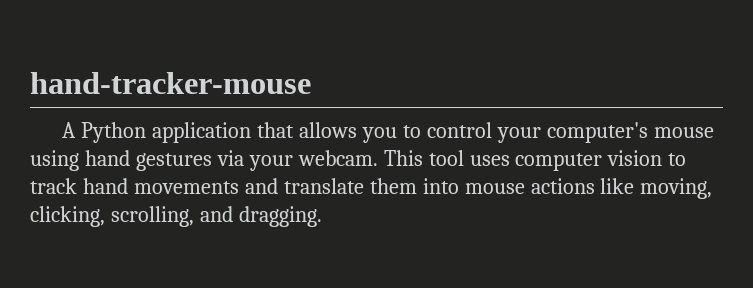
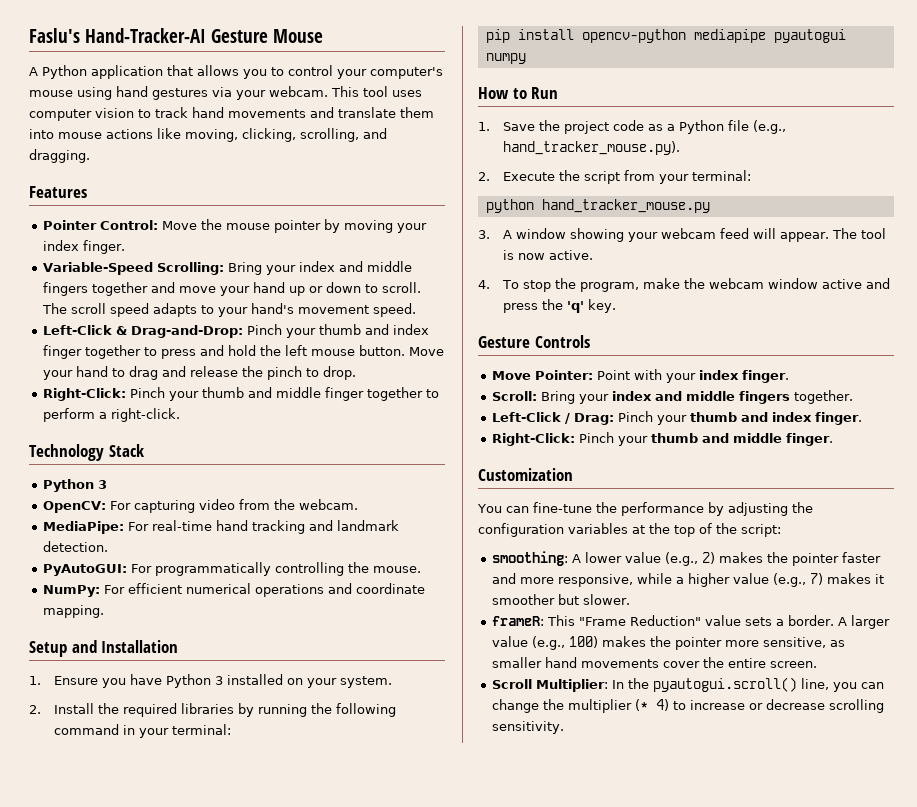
- hand-tracker-mouse
+ Faslu's Hand-Tracker-AI Gesture Mouse
+ Features
+ Pointer Control: Move the mouse pointer by moving your index finger.
+ Variable-Speed Scrolling: Bring your index and middle fingers together and move your hand up or down to scroll. The scroll speed adapts to your hand's movement speed.
+ Left-Click & Drag-and-Drop: Pinch your thumb and index finger together to press and hold the left mouse button. Move your hand to drag and release the pinch to drop.
+ Right-Click: Pinch your thumb and middle finger together to perform a right-click.
+ Technology Stack
+ Python 3
+ OpenCV: For capturing video from the webcam.
+ MediaPipe: For real-time hand tracking and landmark detection.
+ PyAutoGUI: For programmatically controlling the mouse.
+ NumPy: For efficient numerical operations and coordinate mapping.
+ Setup and Installation
+ 1. Ensure you have Python 3 installed on your system.
+ 2. Install the required libraries by running the following command in your terminal:
+ pip install opencv-python mediapipe pyautogui numpy
+ How to Run
+ 1. Save the project code as a Python file (e.g., hand_tracker_mouse.py).
+ 2. Execute the script from your terminal:
+ python hand_tracker_mouse.py
+ 3. A window showing your webcam feed will appear. The tool is now active.
+ 4. To stop the program, make the webcam window active and press the 'q' key.
+ Gesture Controls
+ Move Pointer: Point with your index finger.
+ Scroll: Bring your index and middle fingers together.
+ Left-Click / Drag: Pinch your thumb and index finger.
+ Right-Click: Pinch your thumb and middle finger.
+ Customization
+ You can fine-tune the performance by adjusting the configuration variables at the top of the script:
+ smoothing: A lower value (e.g., 2) makes the pointer faster and more responsive, while a higher value (e.g., 7) makes it smoother but slower.
+ frameR: This "Frame Reduction" value sets a border. A larger value (e.g., 100) makes the pointer more sensitive, as smaller hand movements cover the entire screen.
+ Scroll Multiplier: In the pyautogui.scroll() line, you can change the multiplier (* 4) to increase or decrease scrolling sensitivity.

